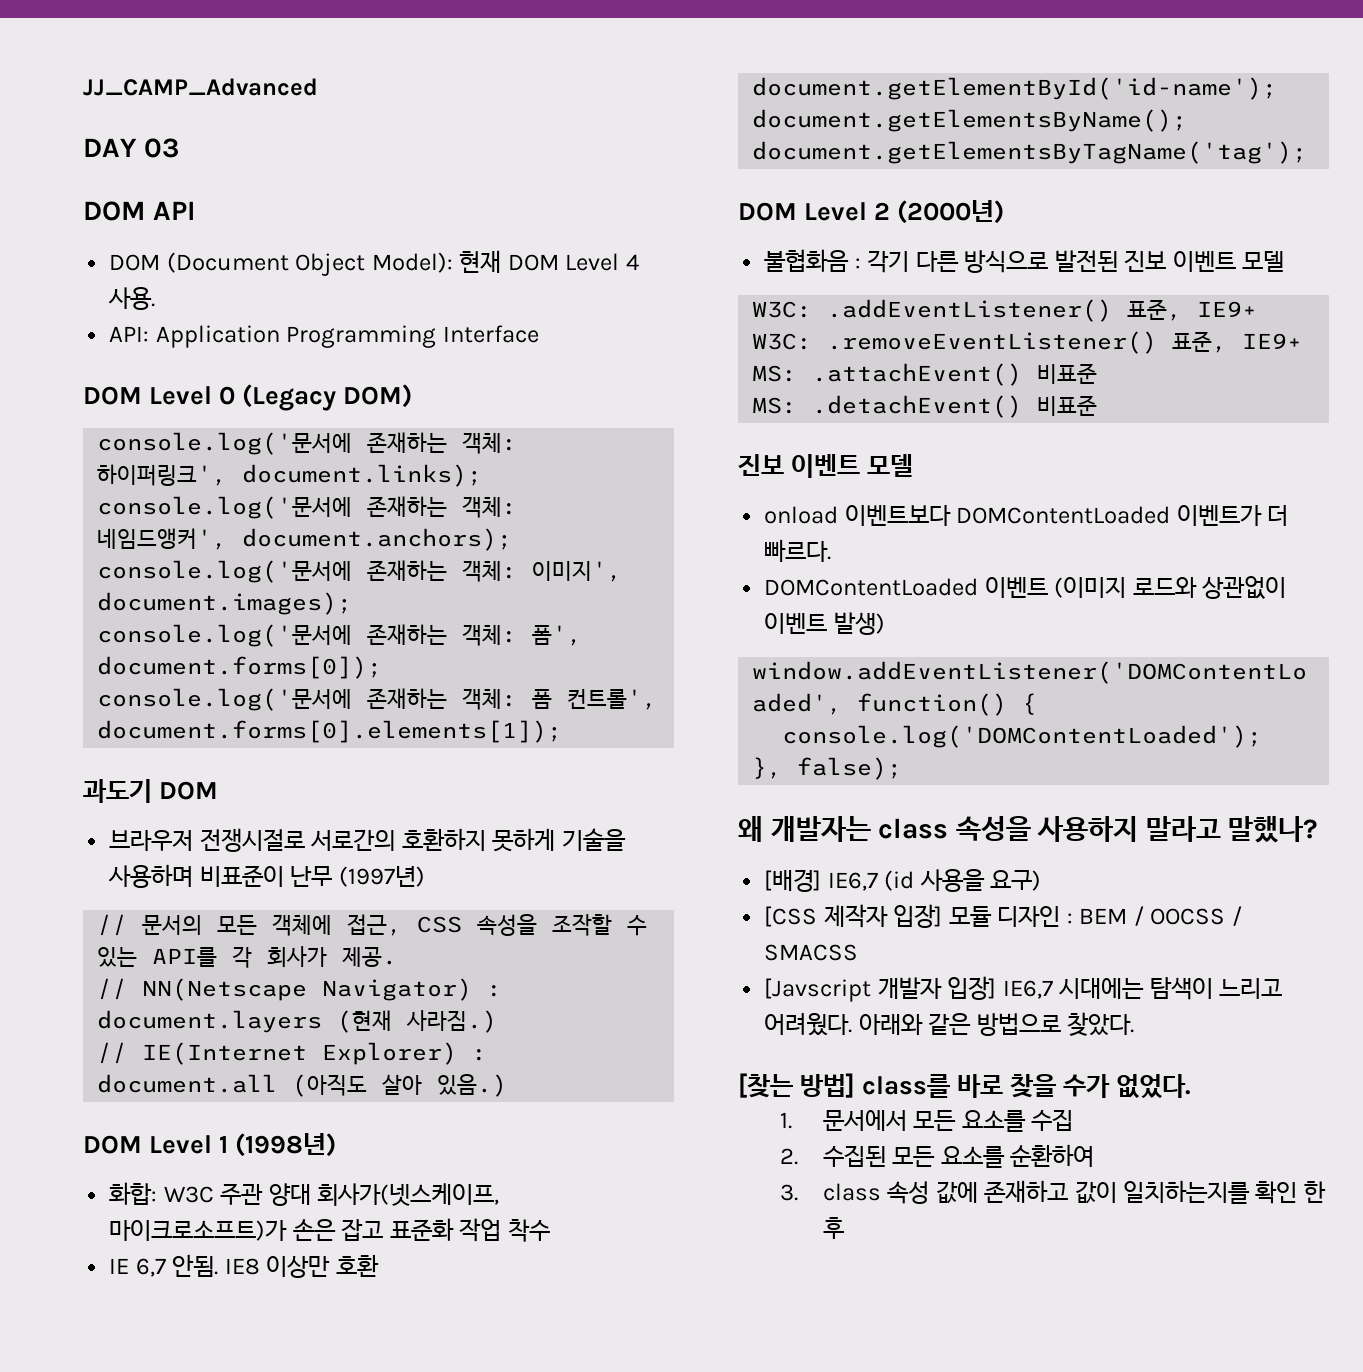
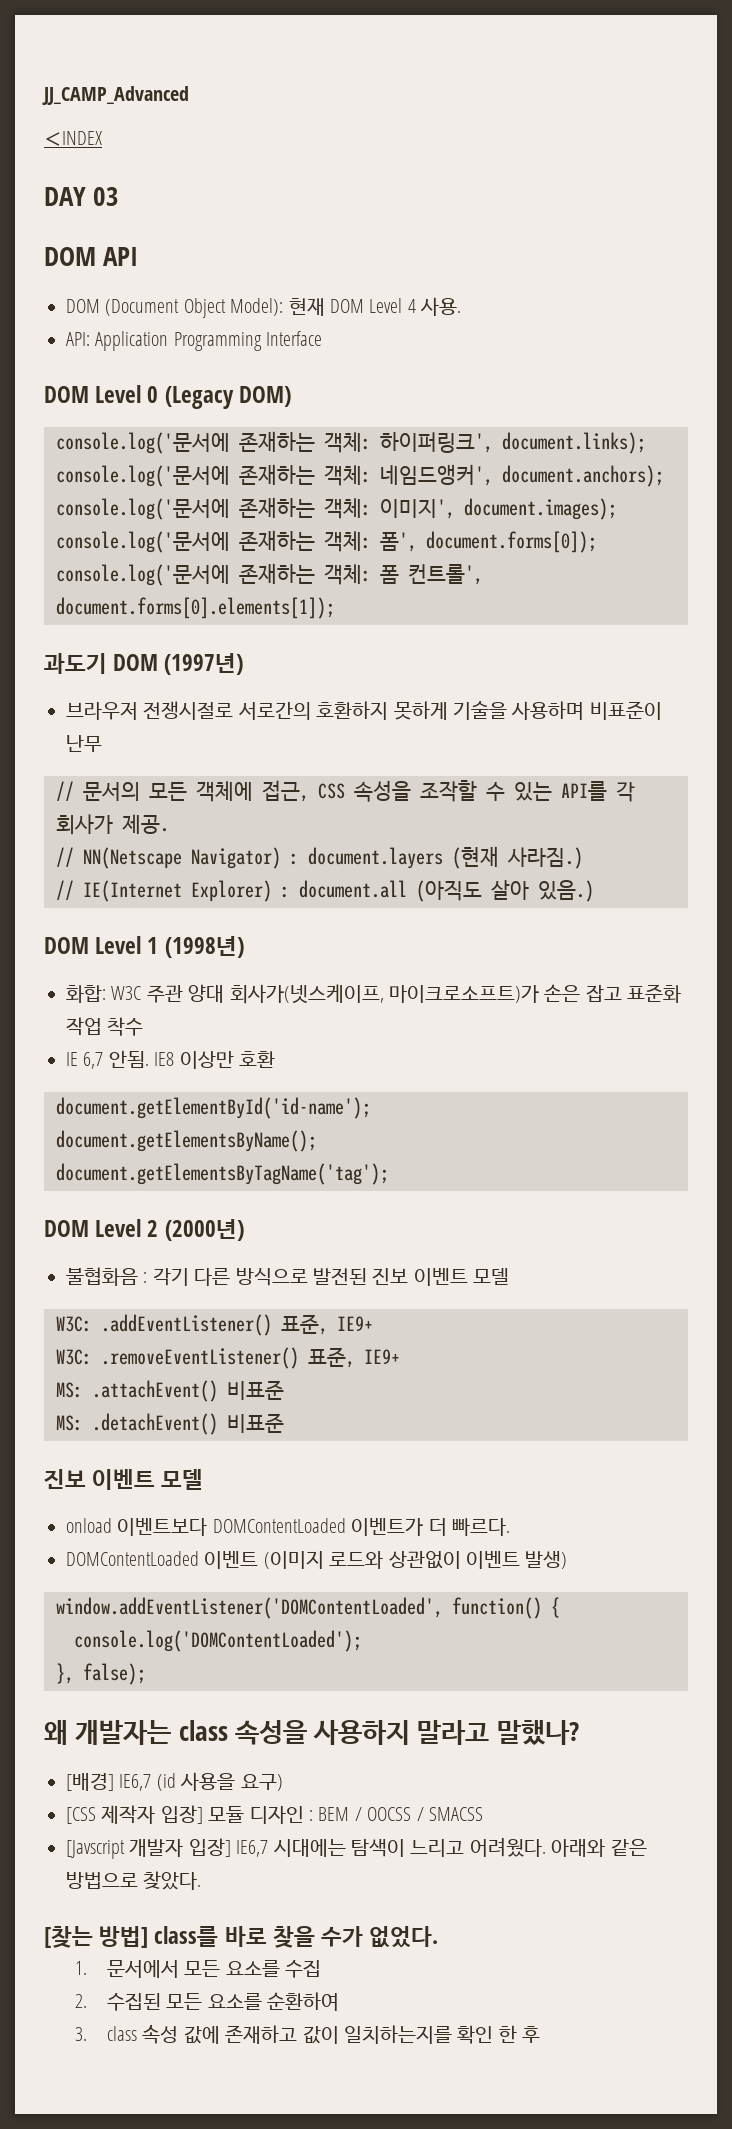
+ ＜INDEX
- 과도기 DOM
+ 과도기 DOM (1997년)
- 브라우저 전쟁시절로 서로간의 호환하지 못하게 기술을 사용하며 비표준이 난무 (1997년)
+ 브라우저 전쟁시절로 서로간의 호환하지 못하게 기술을 사용하며 비표준이 난무

